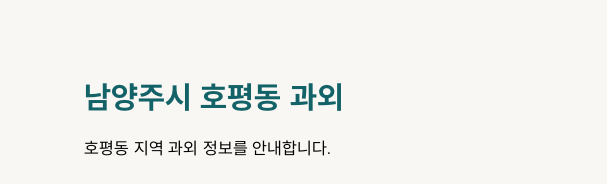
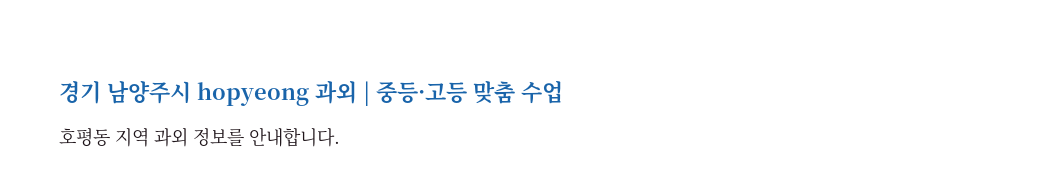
- 남양주시 호평동 과외
+ 경기 남양주시 hopyeong 과외 | 중등·고등 맞춤 수업

